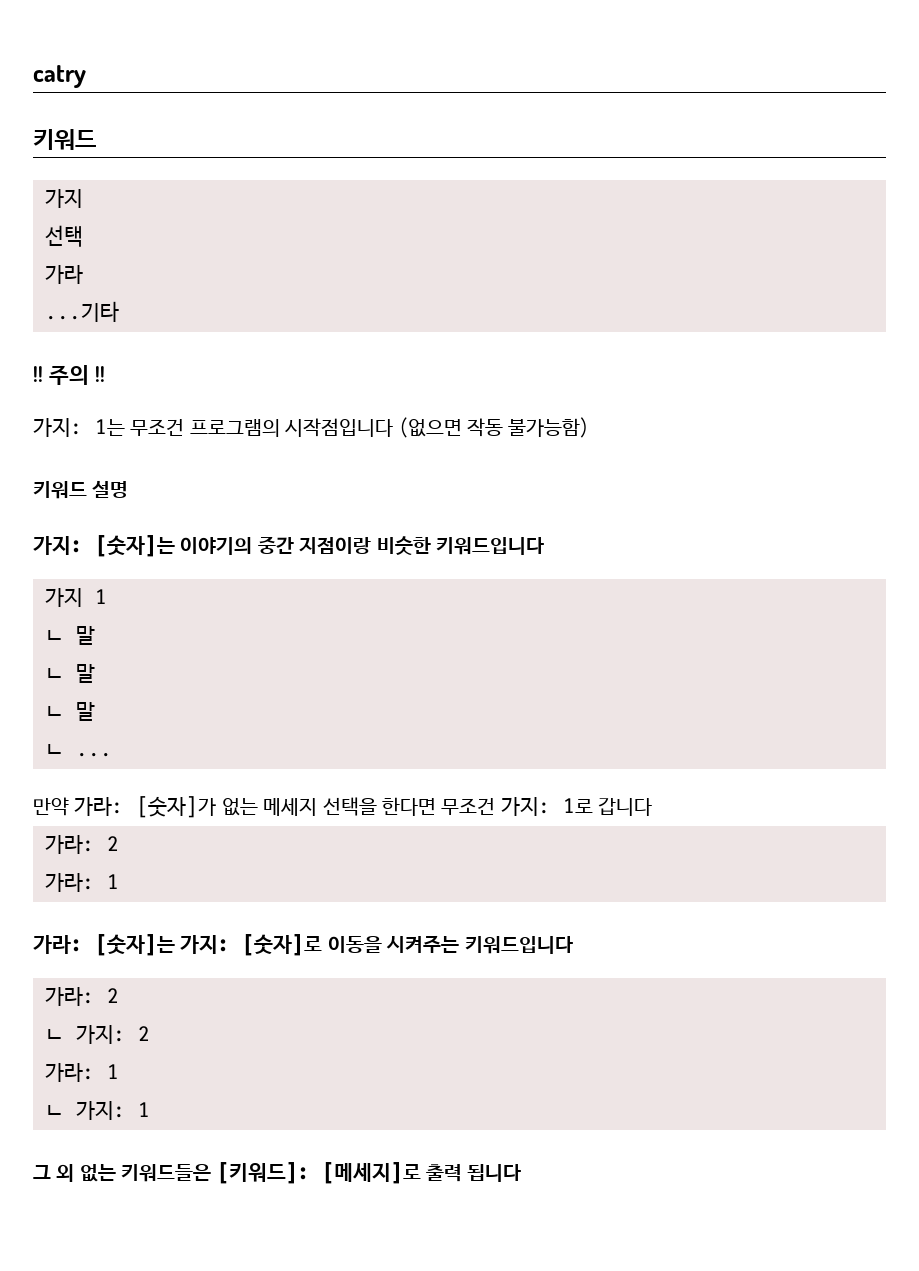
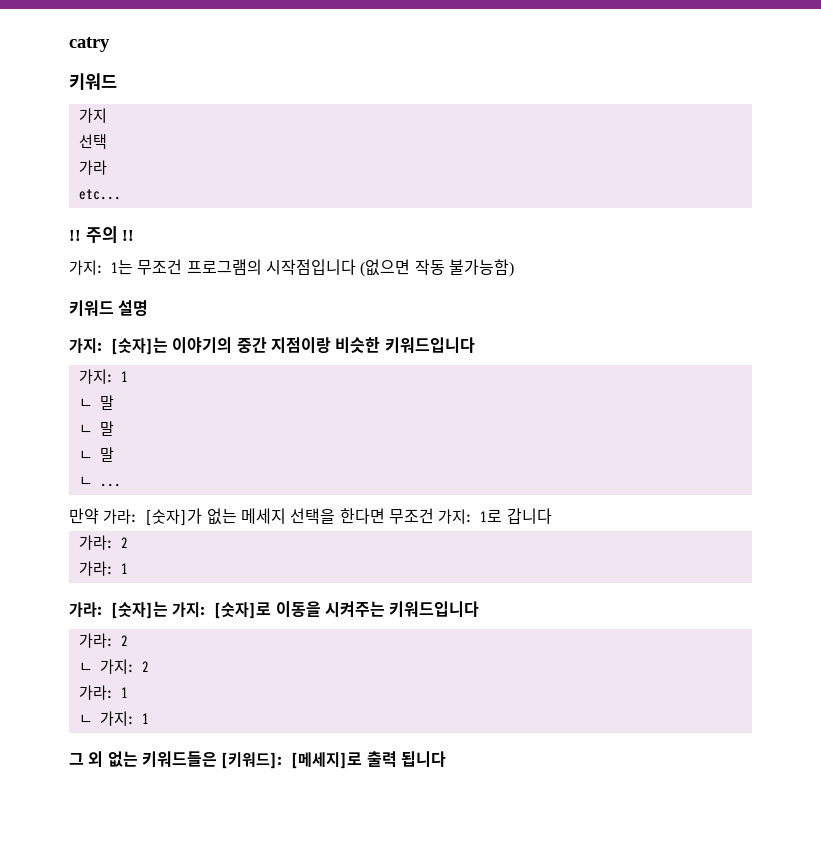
- ...기타
+ etc...
  가지: [숫자]는 이야기의 중간 지점이랑 비슷한 키워드입니다
- 가지 1
+ 가지: 1

